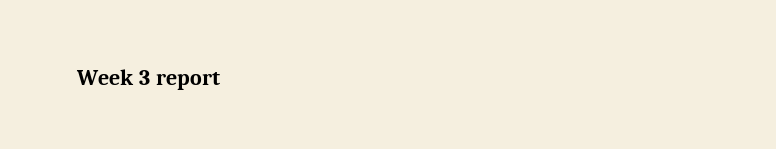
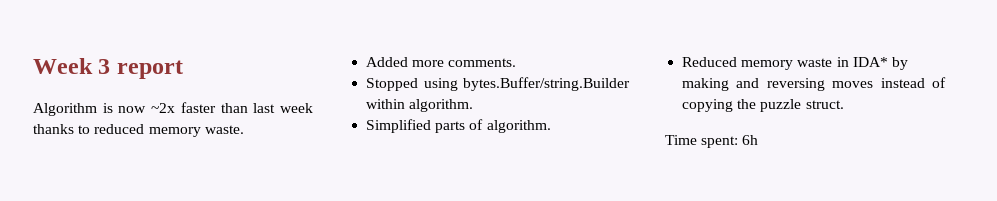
+ Algorithm is now ~2x faster than last week thanks to reduced memory waste.
+ Added more comments.
+ Stopped using bytes.Buffer/string.Builder within algorithm.
+ Simplified parts of algorithm.
+ Reduced memory waste in IDA* by making and reversing moves instead of copying the puzzle struct.
+ Time spent: 6h

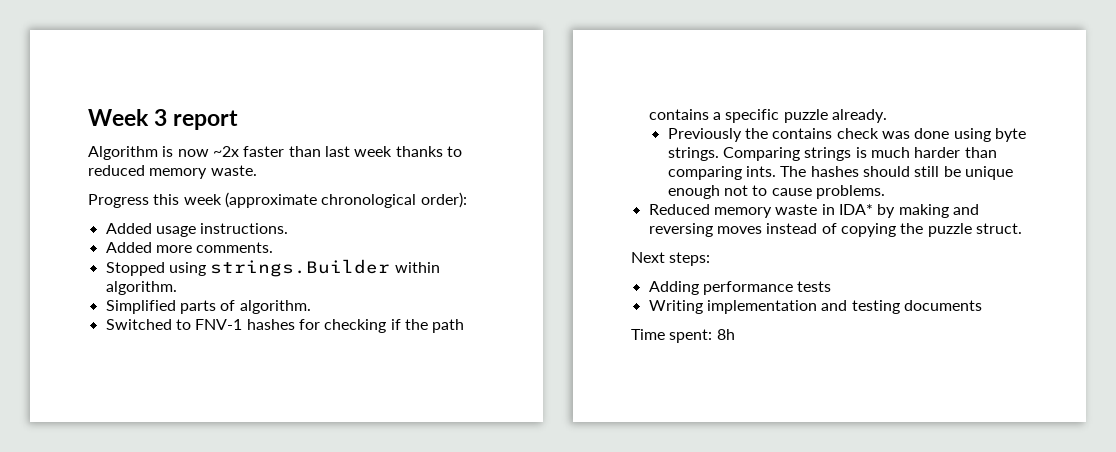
+ Progress this week (approximate chronological order):
+ Added usage instructions.
- Stopped using bytes.Buffer/string.Builder within algorithm.
+ Stopped using strings.Builder within algorithm.
+ Switched to FNV-1 hashes for checking if the path contains a specific puzzle already.
+ Previously the contains check was done using byte strings. Comparing strings is much harder than comparing ints. The hashes should still be unique enough not to cause problems.
+ Next steps:
+ Adding performance tests
+ Writing implementation and testing documents
- Time spent: 6h
+ Time spent: 8h

